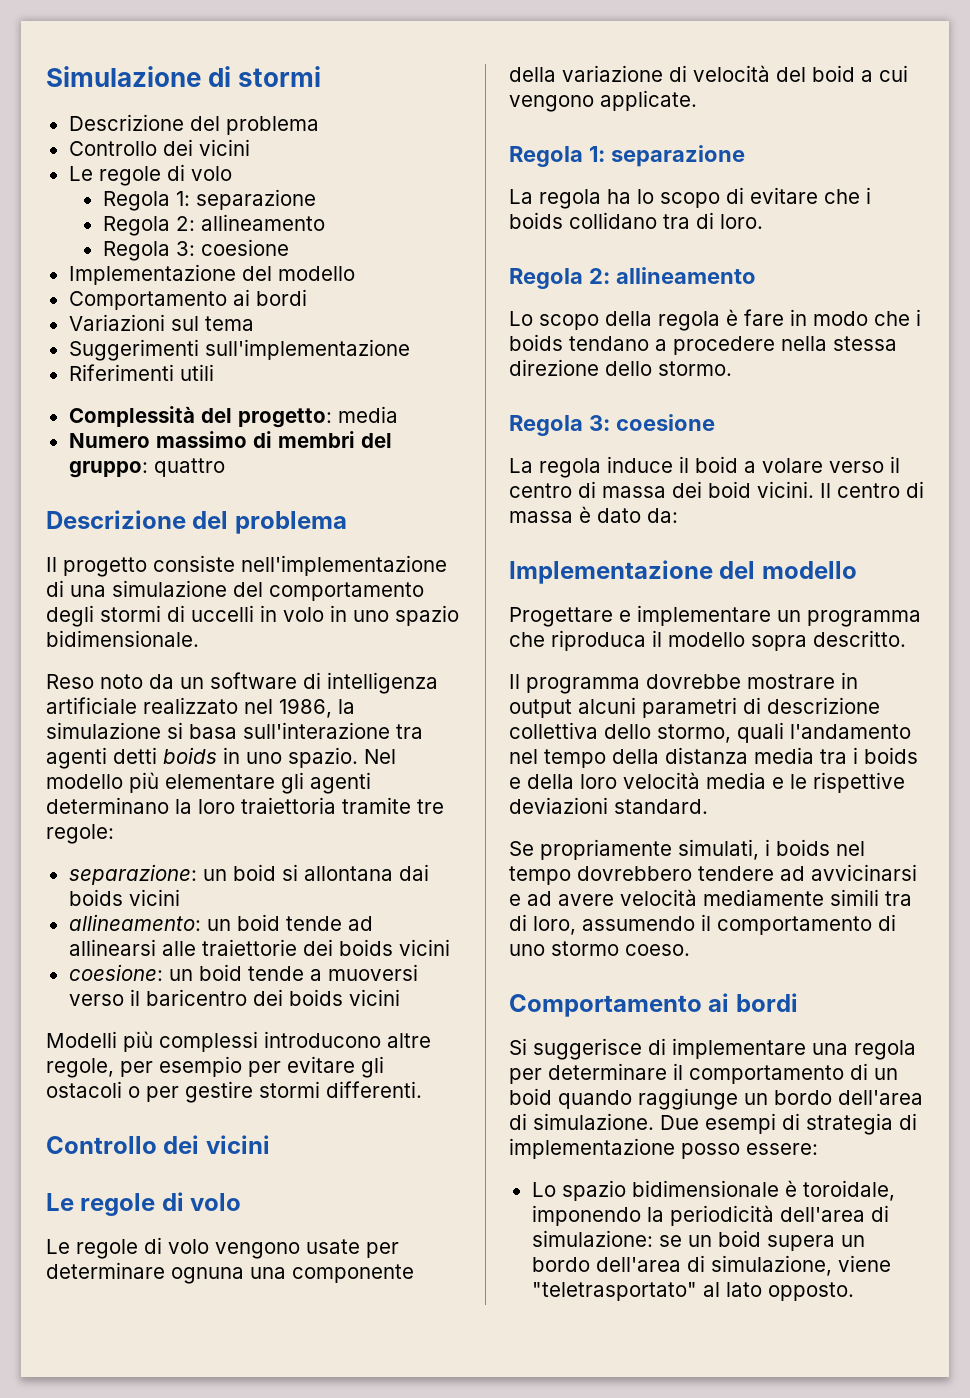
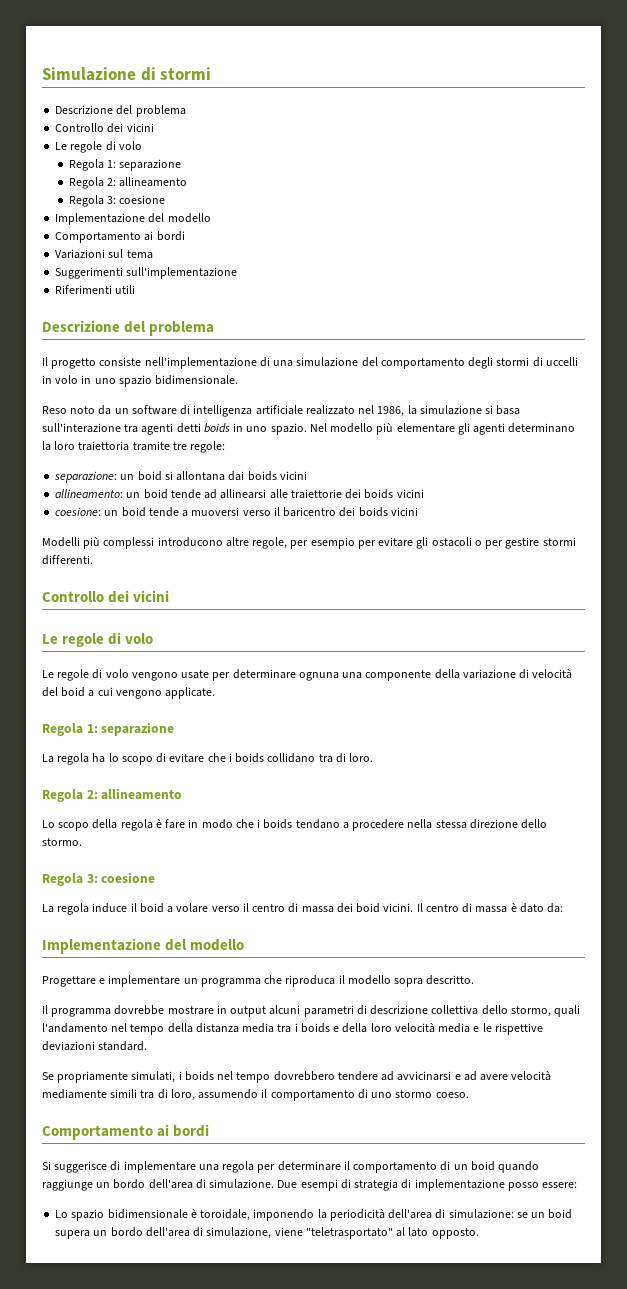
- Complessità del progetto: media
- Numero massimo di membri del gruppo: quattro

